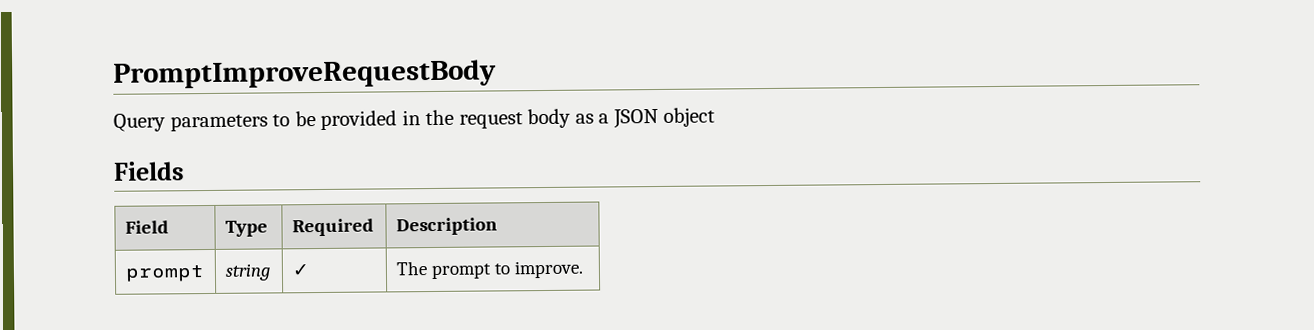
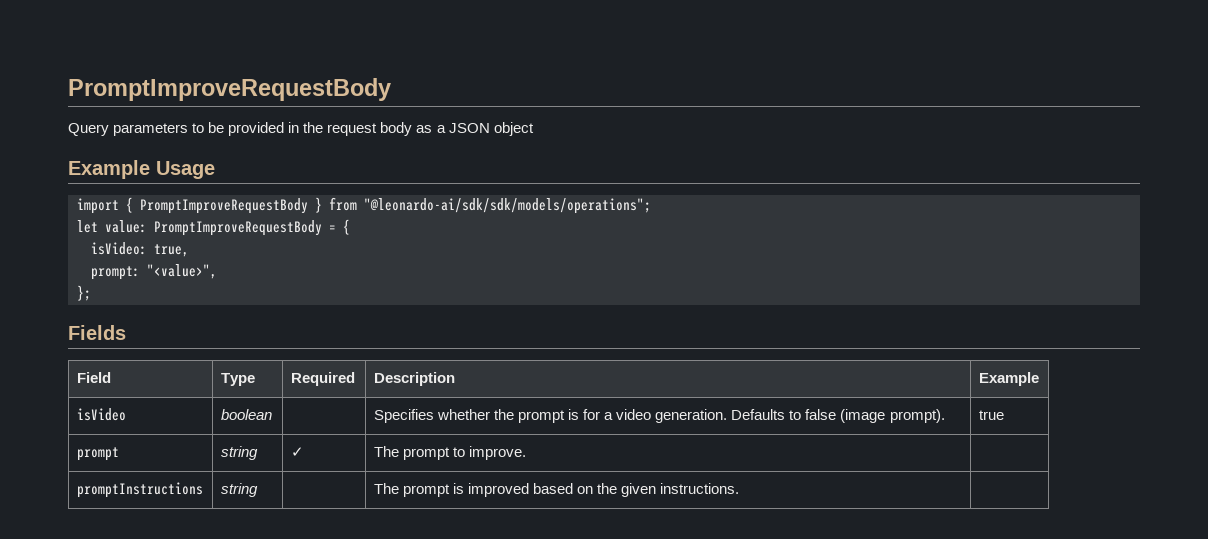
+ Example Usage
+ import { PromptImproveRequestBody } from "@leonardo-ai/sdk/sdk/models/operations";
+ let value: PromptImproveRequestBody = {
+ isVideo: true,
+ prompt: "<value>",
+ };
- Field | Type | Required | Description
+ Field | Type | Required | Description | Example
+ isVideo | boolean | | Specifies whether the prompt is for a video generation. Defaults to false (image prompt). | true
- prompt | string | ✓ | The prompt to improve.
+ prompt | string | ✓ | The prompt to improve. |
+ promptInstructions | string | | The prompt is improved based on the given instructions. |

